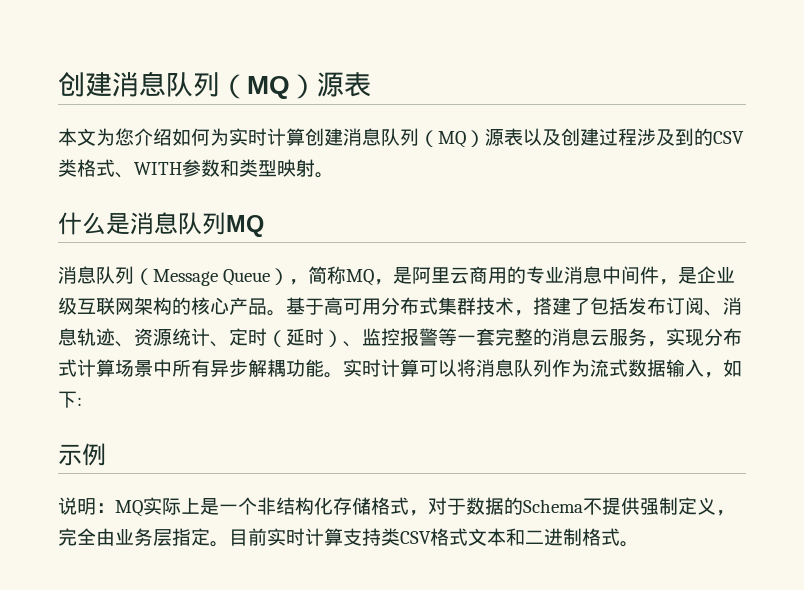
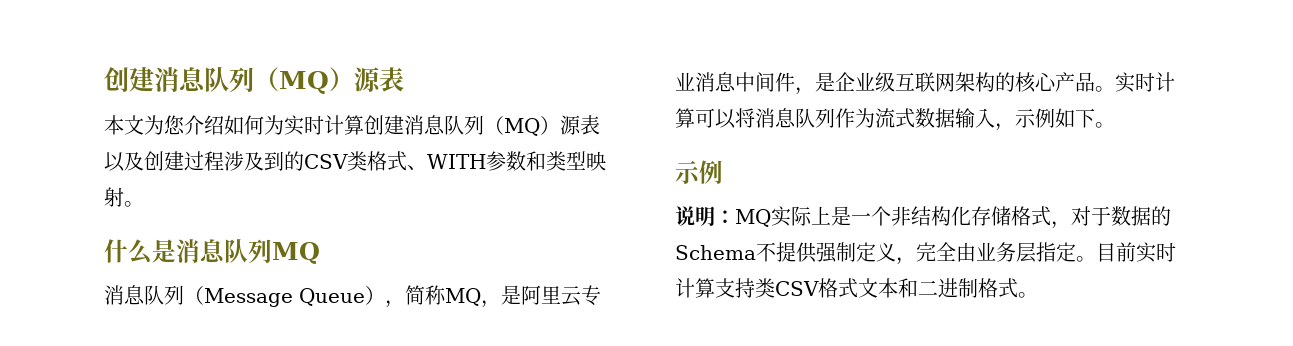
- 消息队列（Message Queue），简称MQ，是阿里云商用的专业消息中间件，是企业级互联网架构的核心产品。
+ 消息队列（Message Queue），简称MQ，是阿里云专业消息中间件，是企业级互联网架构的核心产品。
- 基于高可用分布式集群技术，搭建了包括发布订阅、消息轨迹、资源统计、定时（延时）、监控报警等一套完整的消息云服务，实现分布式计算场景中所有异步解耦功能。
- 实时计算可以将消息队列作为流式数据输入，如下:
+ 实时计算可以将消息队列作为流式数据输入，示例如下。

